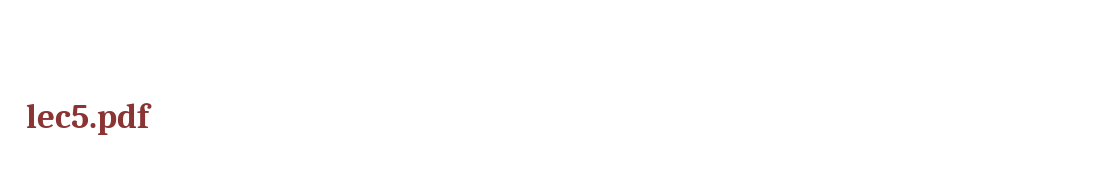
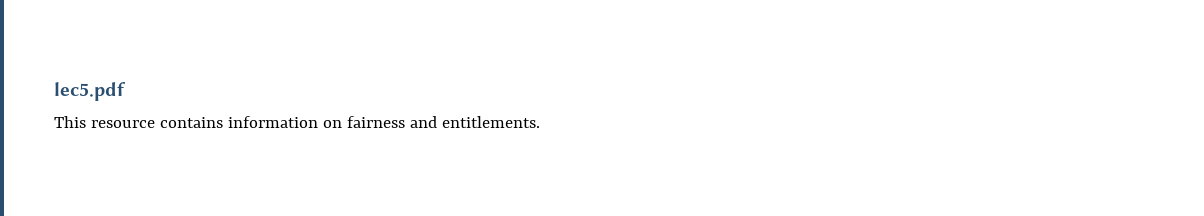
+ This resource contains information on fairness and entitlements.

